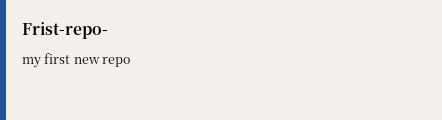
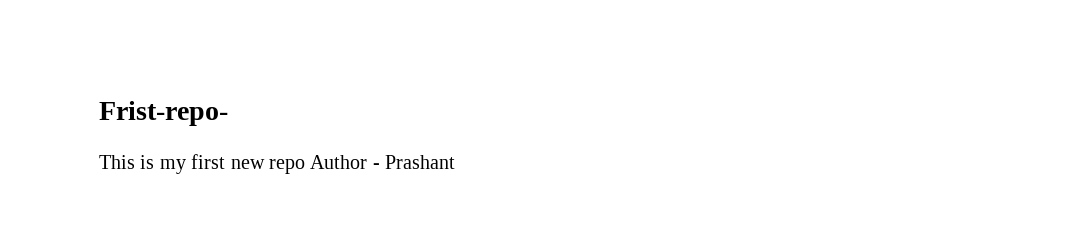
- my first new repo
+ This is my first new repo Author - Prashant

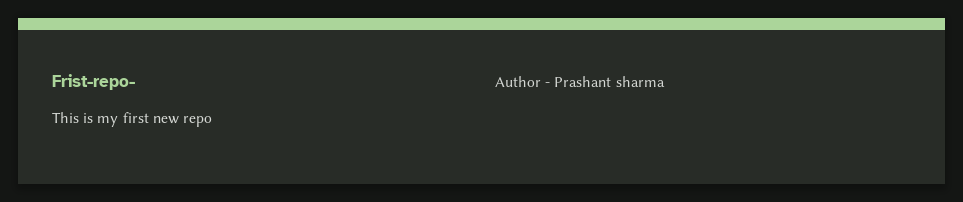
- This is my first new repo Author - Prashant
+ This is my first new repo
+ Author - Prashant sharma

